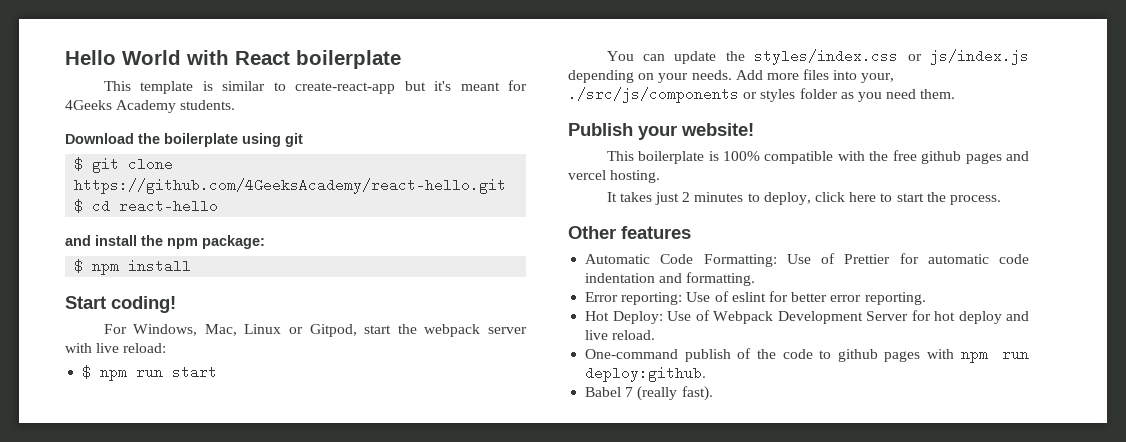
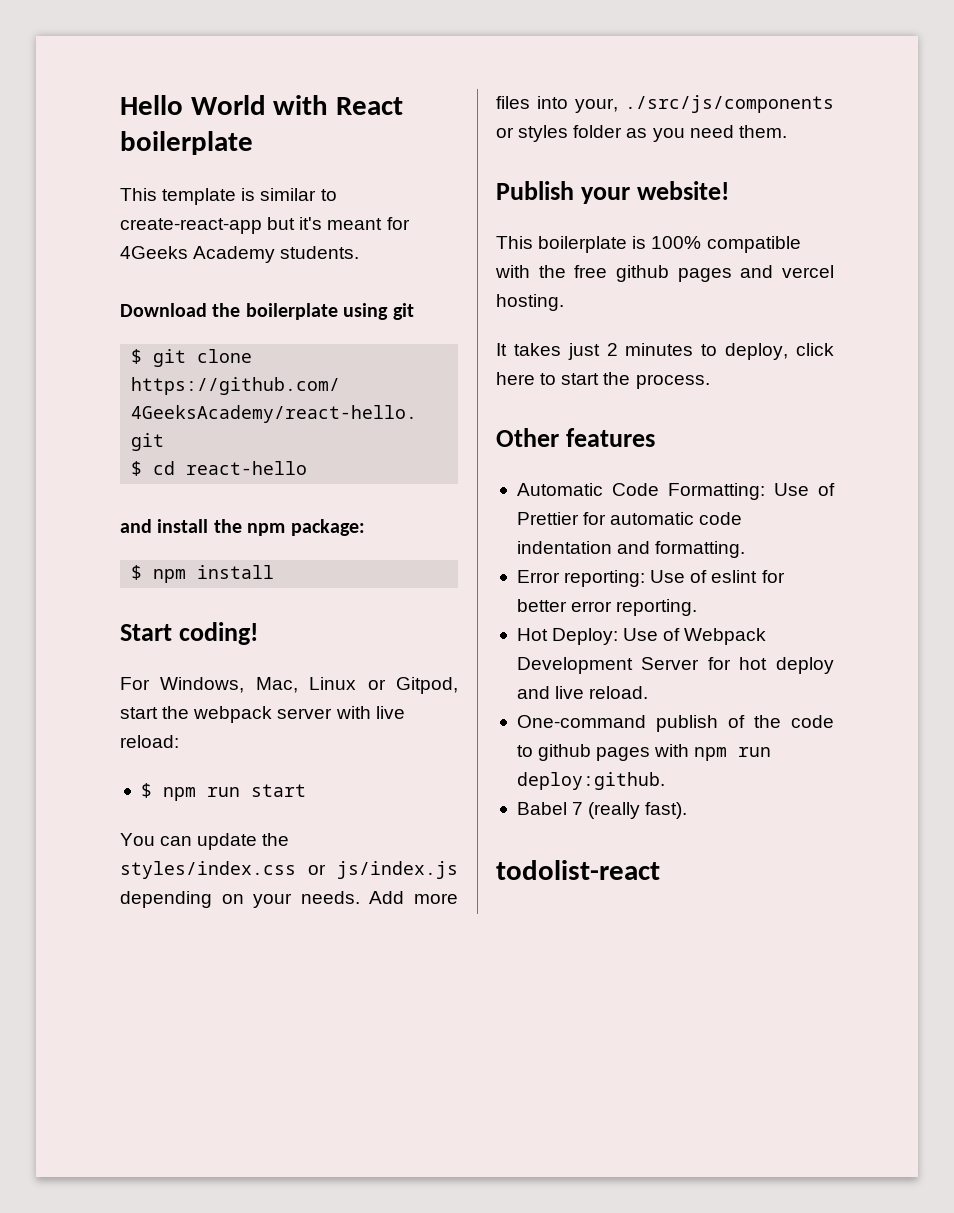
+ todolist-react

